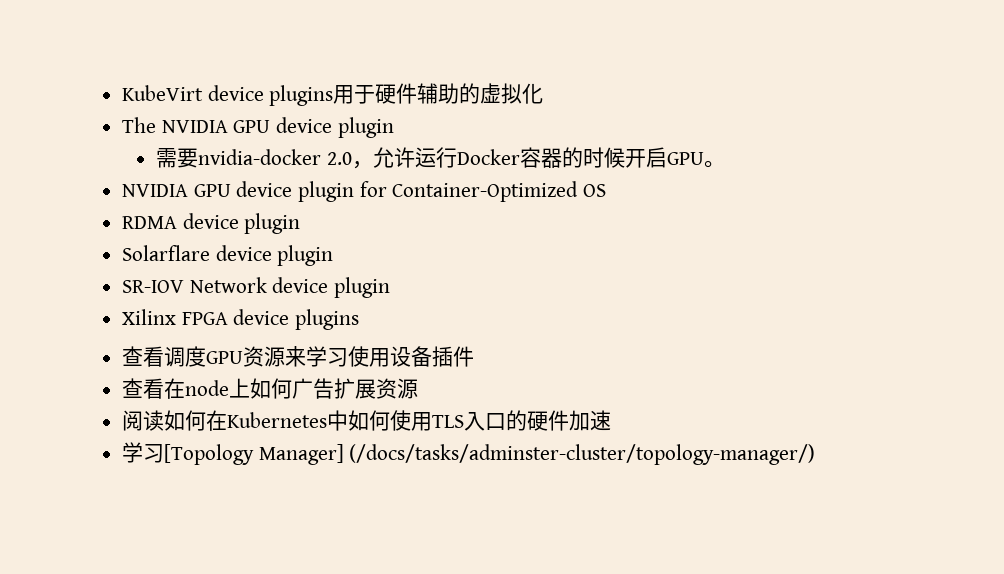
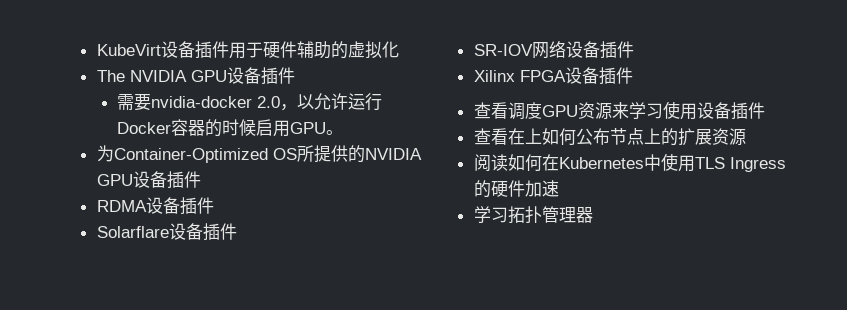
- KubeVirt device plugins用于硬件辅助的虚拟化
+ KubeVirt设备插件用于硬件辅助的虚拟化
- The NVIDIA GPU device plugin
+ The NVIDIA GPU设备插件
- 需要nvidia-docker 2.0，允许运行Docker容器的时候开启GPU。
+ 需要nvidia-docker 2.0，以允许运行Docker容器的时候启用GPU。
- NVIDIA GPU device plugin for Container-Optimized OS
+ 为Container-Optimized OS所提供的NVIDIA GPU设备插件
- RDMA device plugin
+ RDMA设备插件
- Solarflare device plugin
+ Solarflare设备插件
- SR-IOV Network device plugin
+ SR-IOV网络设备插件
- Xilinx FPGA device plugins
+ Xilinx FPGA设备插件
- 查看在node上如何广告扩展资源
+ 查看在上如何公布节点上的扩展资源
- 阅读如何在Kubernetes中如何使用TLS入口的硬件加速
+ 阅读如何在Kubernetes中使用TLS Ingress的硬件加速
- 学习[Topology Manager] (/docs/tasks/adminster-cluster/topology-manager/)
+ 学习拓扑管理器

